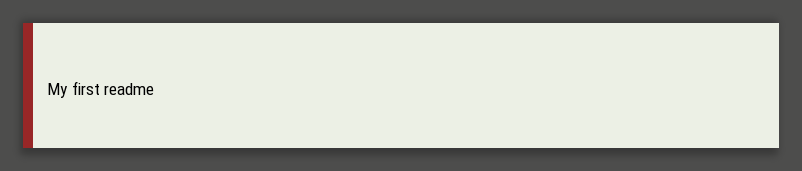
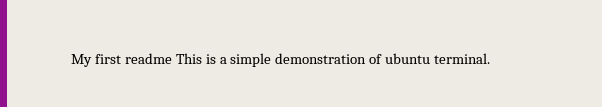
- My first readme
+ My first readme This is a simple demonstration of ubuntu terminal.

